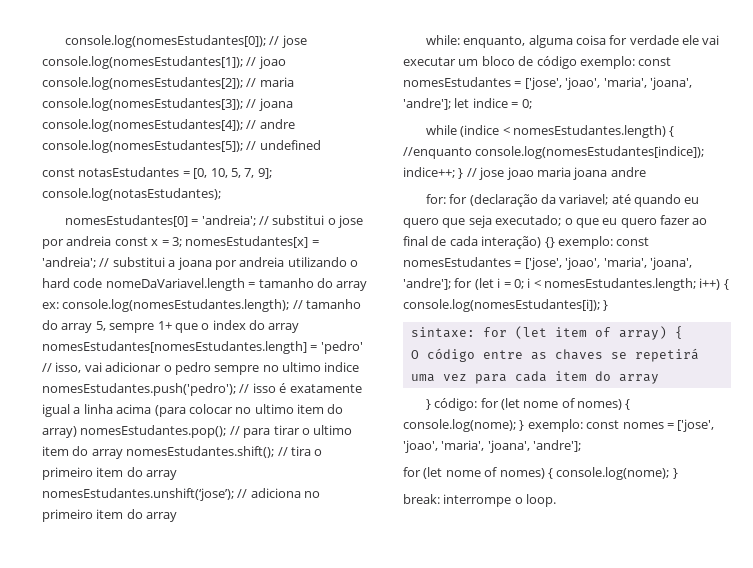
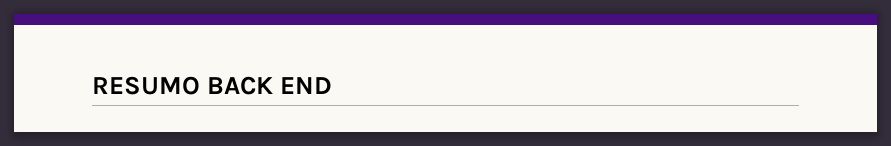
- console.log(nomesEstudantes[0]); // jose console.log(nomesEstudantes[1]); // joao console.log(nomesEstudantes[2]); // maria console.log(nomesEstudantes[3]); // joana console.log(nomesEstudantes[4]); // andre console.log(nomesEstudantes[5]); // undefined
- const notasEstudantes = [0, 10, 5, 7, 9]; console.log(notasEstudantes);
- nomesEstudantes[0] = 'andreia'; // substitui o jose por andreia const x = 3; nomesEstudantes[x] = 'andreia'; // substitui a joana por andreia utilizando o hard code nomeDaVariavel.length = tamanho do array ex: console.log(nomesEstudantes.length); // tamanho do array 5, sempre 1+ que o index do array nomesEstudantes[nomesEstudantes.length] = 'pedro' // isso, vai adicionar o pedro sempre no ultimo indice nomesEstudantes.push('pedro'); // isso é exatamente igual a linha acima (para colocar no ultimo item do array) nomesEstudantes.pop(); // para tirar o ultimo item do array nomesEstudantes.shift(); // tira o primeiro item do array nomesEstudantes.unshift(‘jose’); // adiciona no primeiro item do array
- while: enquanto, alguma coisa for verdade ele vai executar um bloco de código exemplo: const nomesEstudantes = ['jose', 'joao', 'maria', 'joana', 'andre']; let indice = 0;
- while (indice < nomesEstudantes.length) { //enquanto console.log(nomesEstudantes[indice]); indice++; } // jose joao maria joana andre
- for: for (declaração da variavel; até quando eu quero que seja executado; o que eu quero fazer ao final de cada interação) {} exemplo: const nomesEstudantes = ['jose', 'joao', 'maria', 'joana', 'andre']; for (let i = 0; i < nomesEstudantes.length; i++) { console.log(nomesEstudantes[i]); }
- sintaxe: for (let item of array) {
- O código entre as chaves se repetirá uma vez para cada item do array
- } código: for (let nome of nomes) { console.log(nome); } exemplo: const nomes = ['jose', 'joao', 'maria', 'joana', 'andre'];
- for (let nome of nomes) { console.log(nome); }
- break: interrompe o loop.
+ RESUMO BACK END

